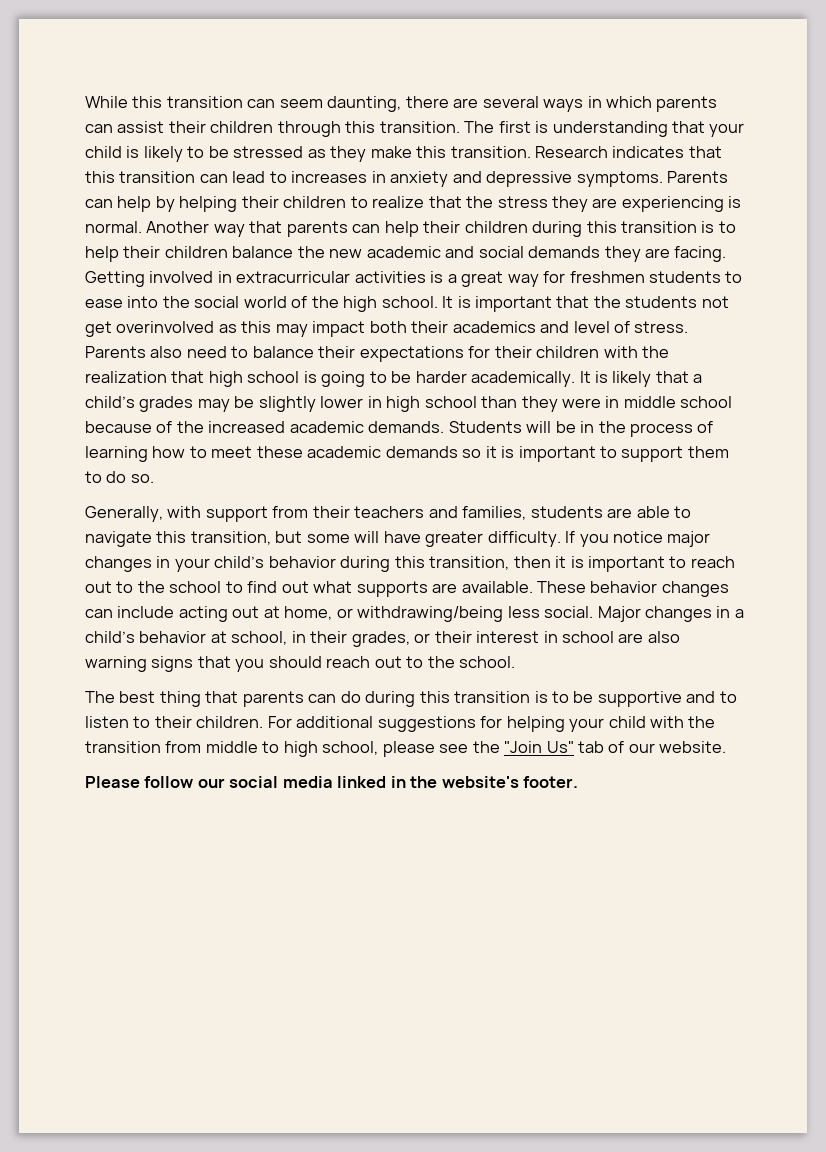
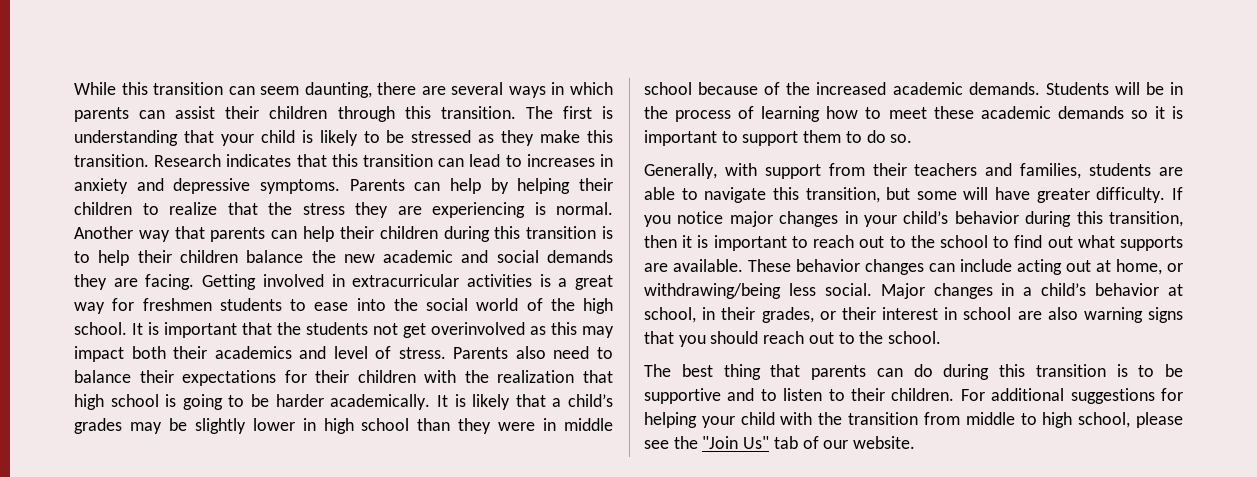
- Please follow our social media linked in the website's footer.

